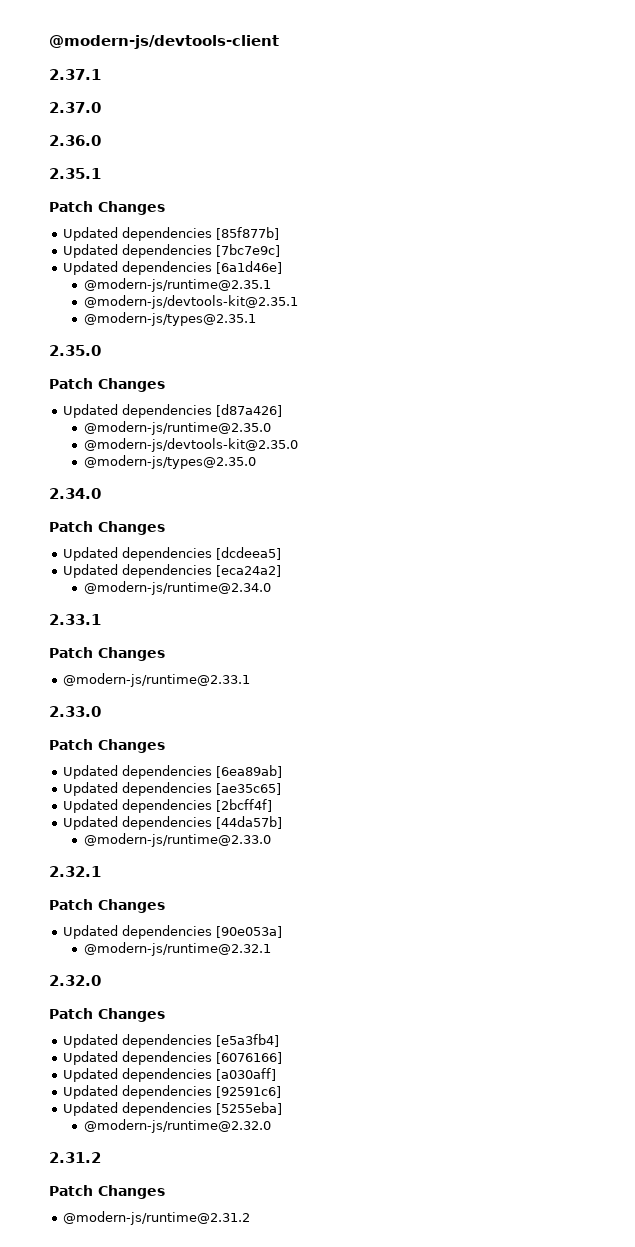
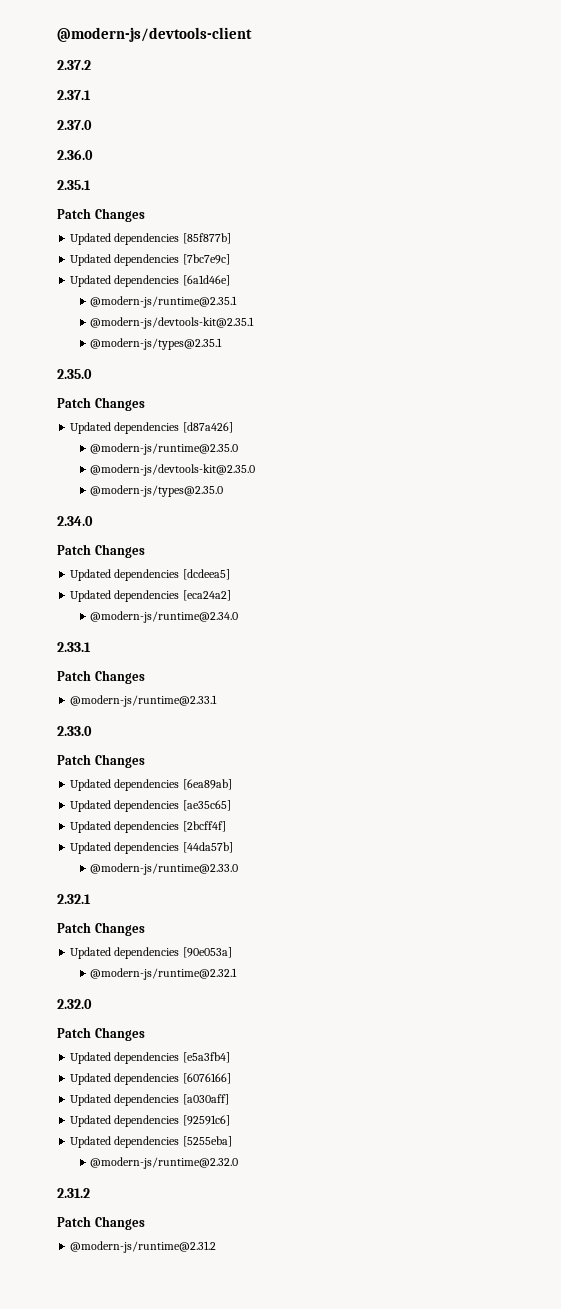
+ 2.37.2

